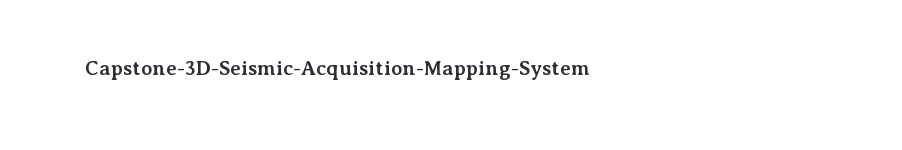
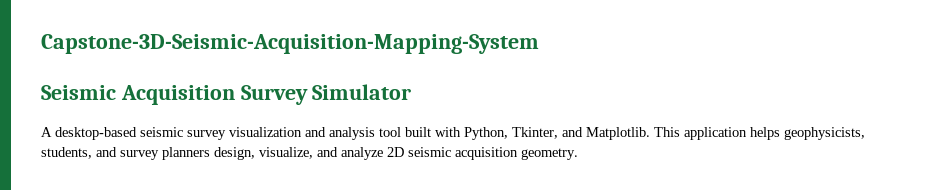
+ Seismic Acquisition Survey Simulator
+ A desktop-based seismic survey visualization and analysis tool built with Python, Tkinter, and Matplotlib. This application helps geophysicists, students, and survey planners design, visualize, and analyze 2D seismic acquisition geometry.

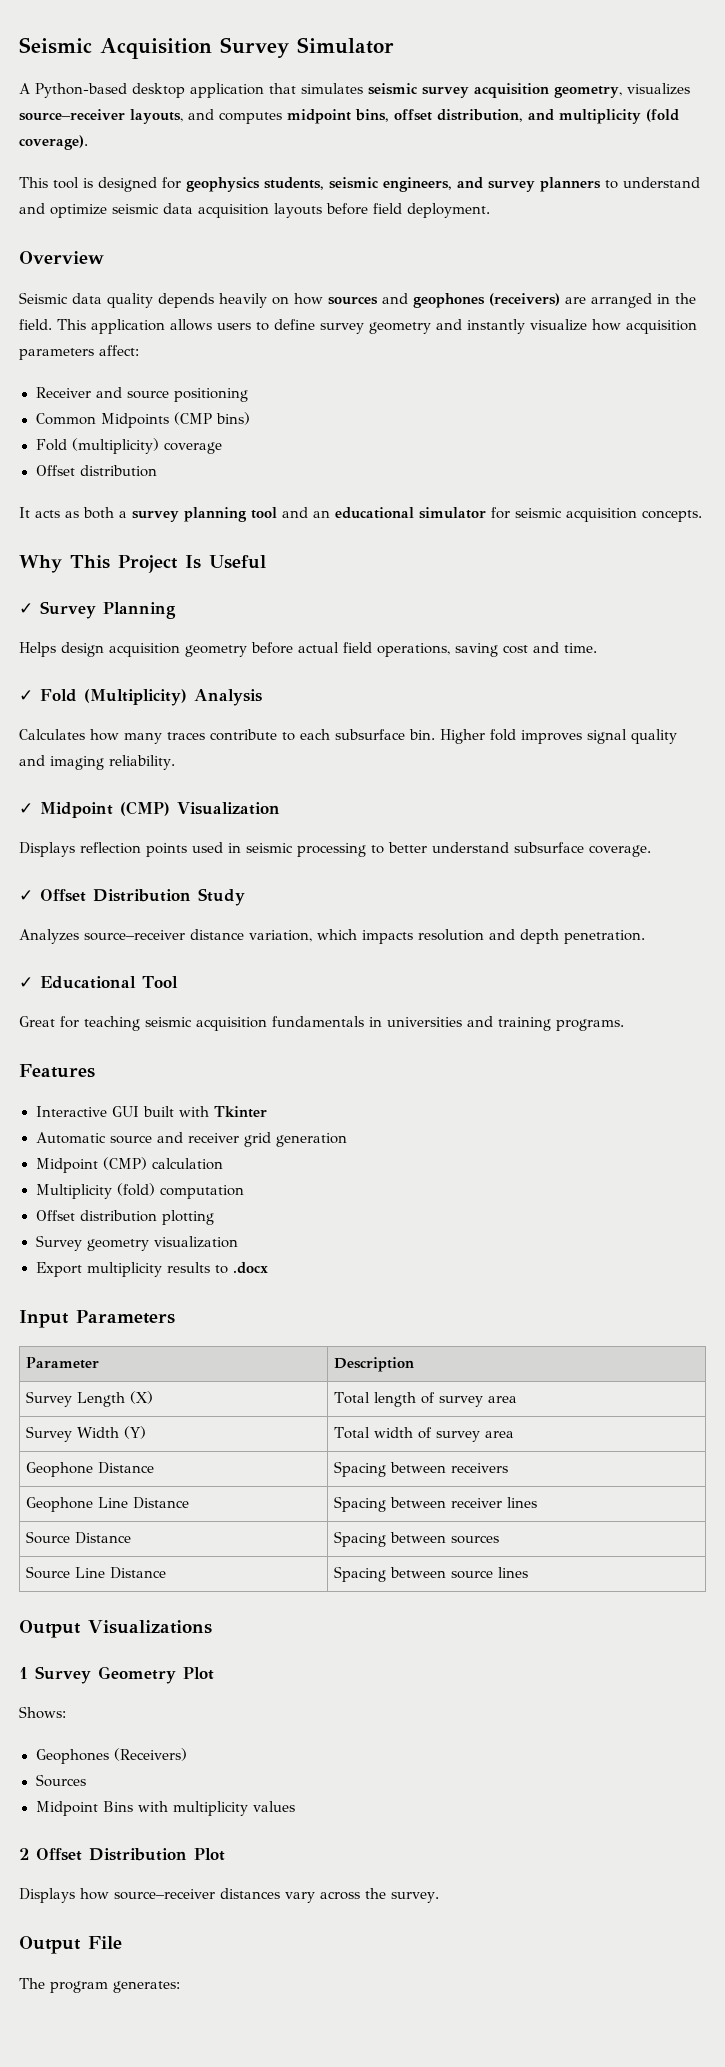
- Capstone-3D-Seismic-Acquisition-Mapping-System
- A desktop-based seismic survey visualization and analysis tool built with Python, Tkinter, and Matplotlib. This application helps geophysicists, students, and survey planners design, visualize, and analyze 2D seismic acquisition geometry.
+ A Python-based desktop application that simulates seismic survey acquisition geometry, visualizes source–receiver layouts, and computes midpoint bins, offset distribution, and multiplicity (fold coverage).
+ This tool is designed for geophysics students, seismic engineers, and survey planners to understand and optimize seismic data acquisition layouts before field deployment.
+ Overview
+ Seismic data quality depends heavily on how sources and geophones (receivers) are arranged in the field. This application allows users to define survey geometry and instantly visualize how acquisition parameters affect:
+ Receiver and source positioning
+ Common Midpoints (CMP bins)
+ Fold (multiplicity) coverage
+ Offset distribution
+ It acts as both a survey planning tool and an educational simulator for seismic acquisition concepts.
+ Why This Project Is Useful
+ ✓ Survey Planning
+ Helps design acquisition geometry before actual field operations, saving cost and time.
+ ✓ Fold (Multiplicity) Analysis
+ Calculates how many traces contribute to each subsurface bin. Higher fold improves signal quality and imaging reliability.
+ ✓ Midpoint (CMP) Visualization
+ Displays reflection points used in seismic processing to better understand subsurface coverage.
+ ✓ Offset Distribution Study
+ Analyzes source–receiver distance variation, which impacts resolution and depth penetration.
+ ✓ Educational Tool
+ Great for teaching seismic acquisition fundamentals in universities and training programs.
+ Features
+ Interactive GUI built with Tkinter
+ Automatic source and receiver grid generation
+ Midpoint (CMP) calculation
+ Multiplicity (fold) computation
+ Offset distribution plotting
+ Survey geometry visualization
+ Export multiplicity results to .docx
+ Input Parameters
+ Parameter | Description
+ Survey Length (X) | Total length of survey area
+ Survey Width (Y) | Total width of survey area
+ Geophone Distance | Spacing between receivers
+ Geophone Line Distance | Spacing between receiver lines
+ Source Distance | Spacing between sources
+ Source Line Distance | Spacing between source lines
+ Output Visualizations
+ 1 Survey Geometry Plot
+ Shows:
+ Geophones (Receivers)
+ Sources
+ Midpoint Bins with multiplicity values
+ 2 Offset Distribution Plot
+ Displays how source–receiver distances vary across the survey.
+ Output File
+ The program generates:

